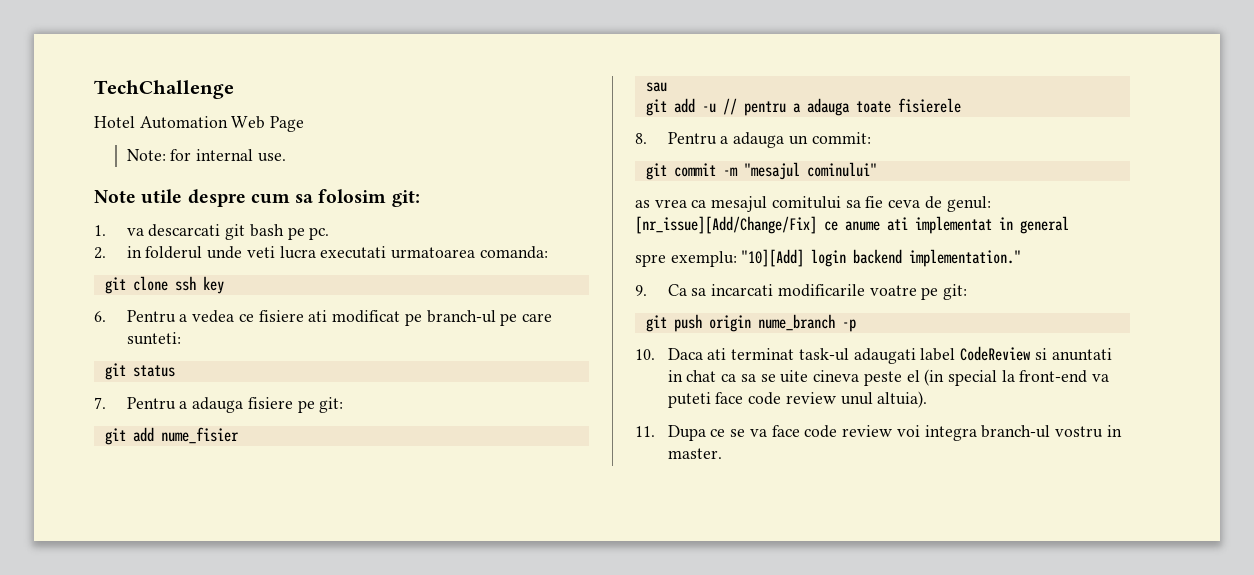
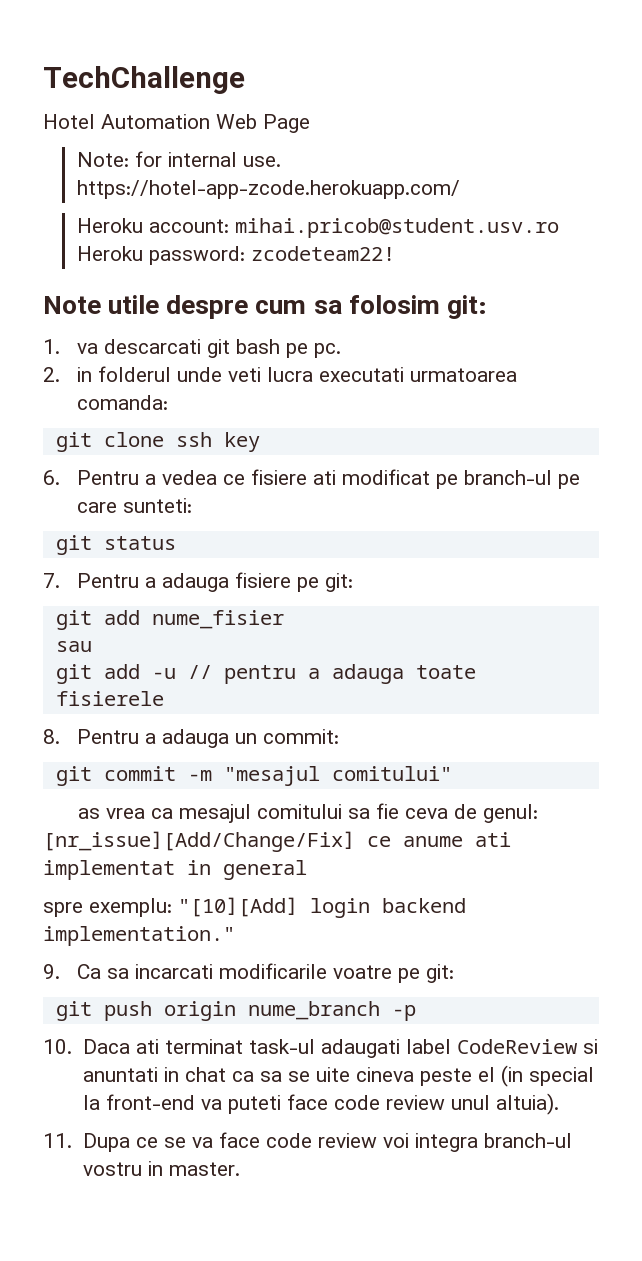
- Note: for internal use.
+ Note: for internal use. https://hotel-app-zcode.herokuapp.com/
+ Heroku account: mihai.pricob@student.usv.ro Heroku password: zcodeteam22!
- git commit -m "mesajul cominului"
+ git commit -m "mesajul comitului"
- spre exemplu: "10][Add] login backend implementation."
+ spre exemplu: "[10][Add] login backend implementation."

